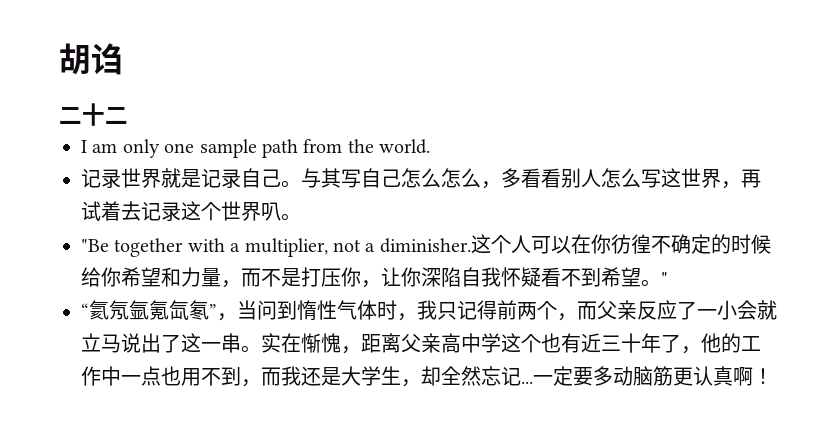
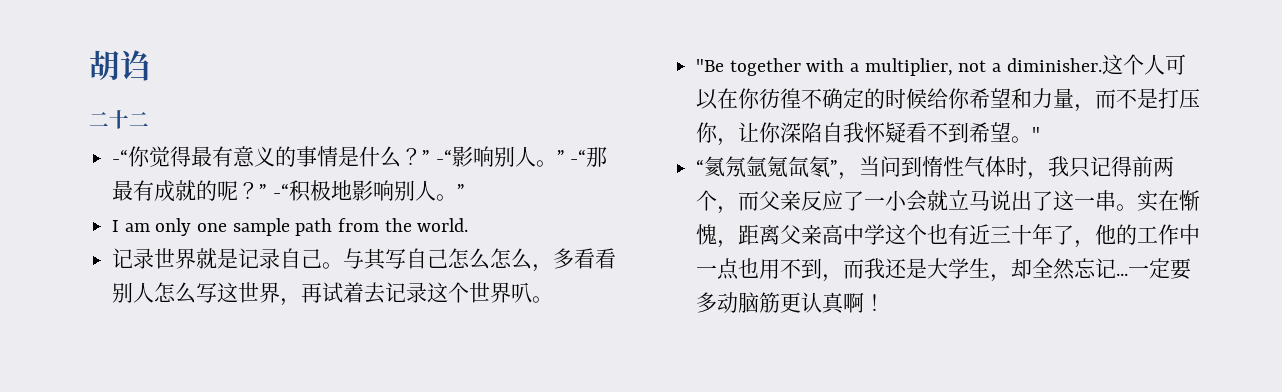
+ -“你觉得最有意义的事情是什么？” -“影响别人。” -“那最有成就的呢？” -“积极地影响别人。”

